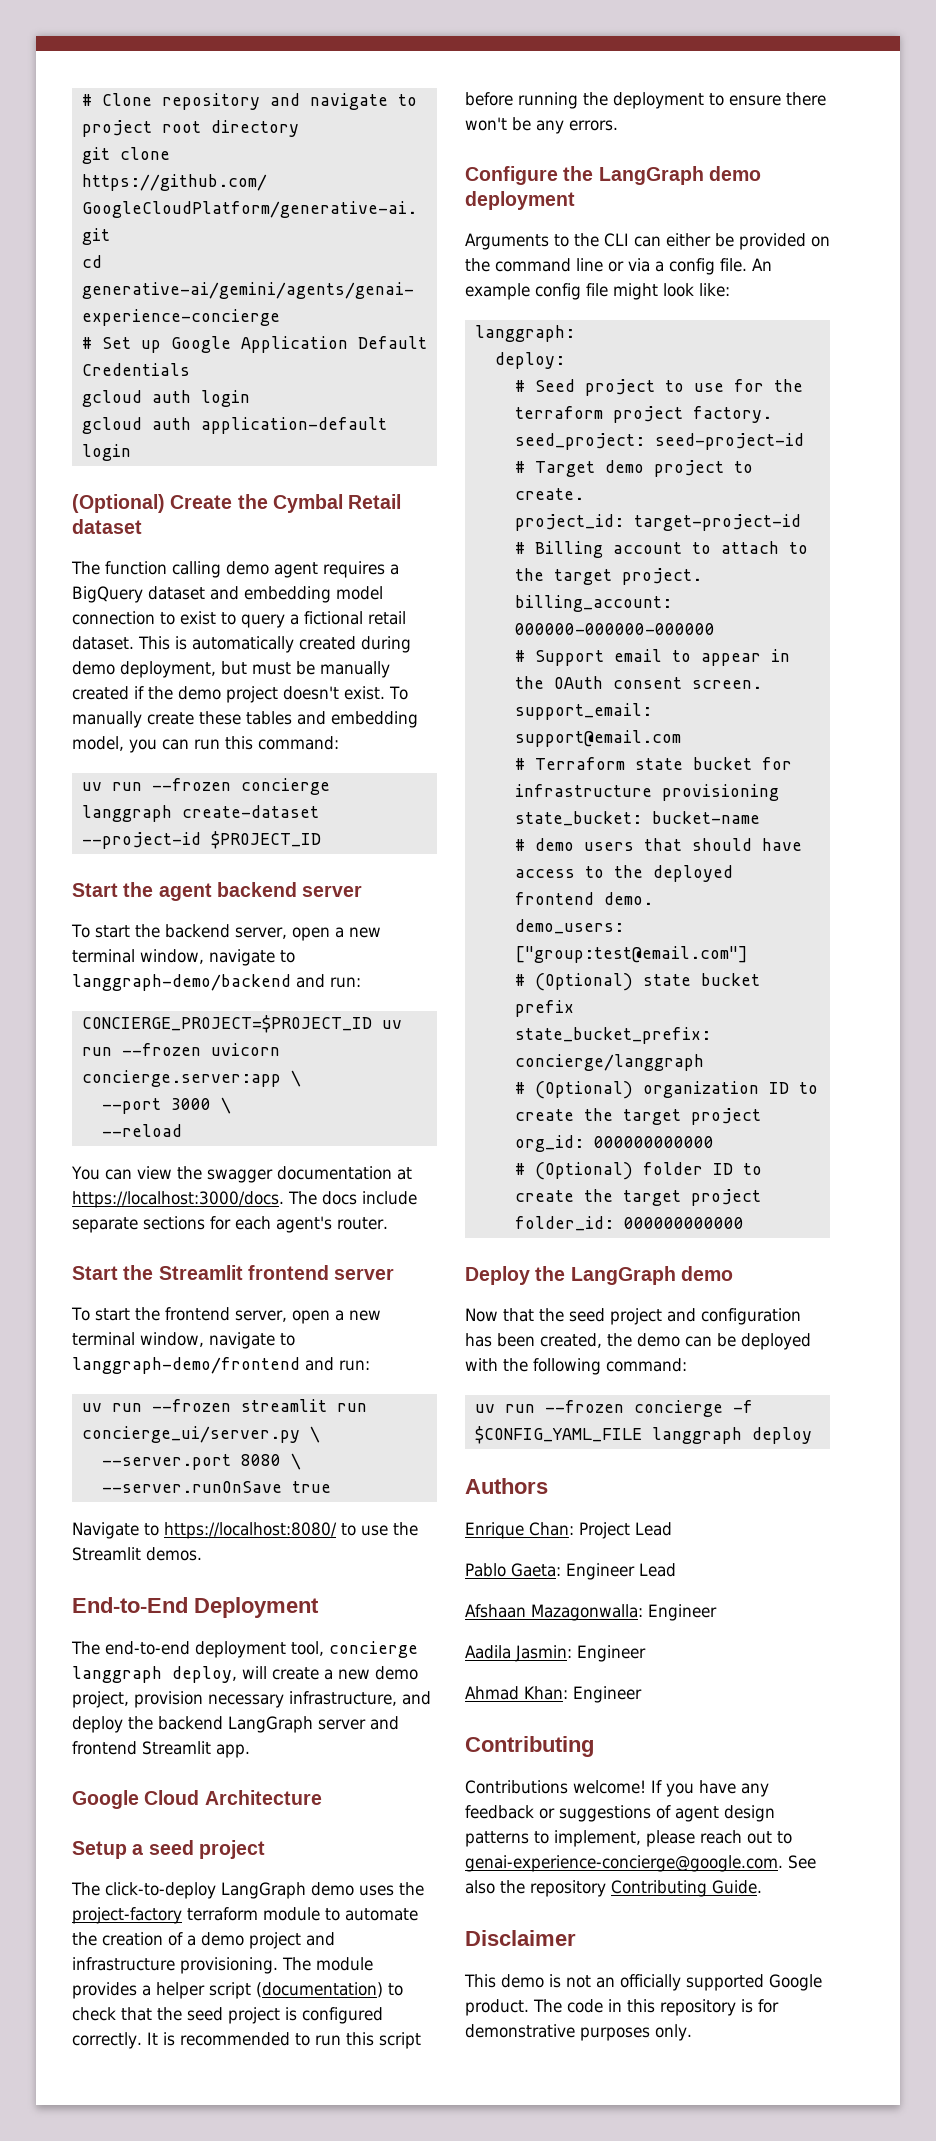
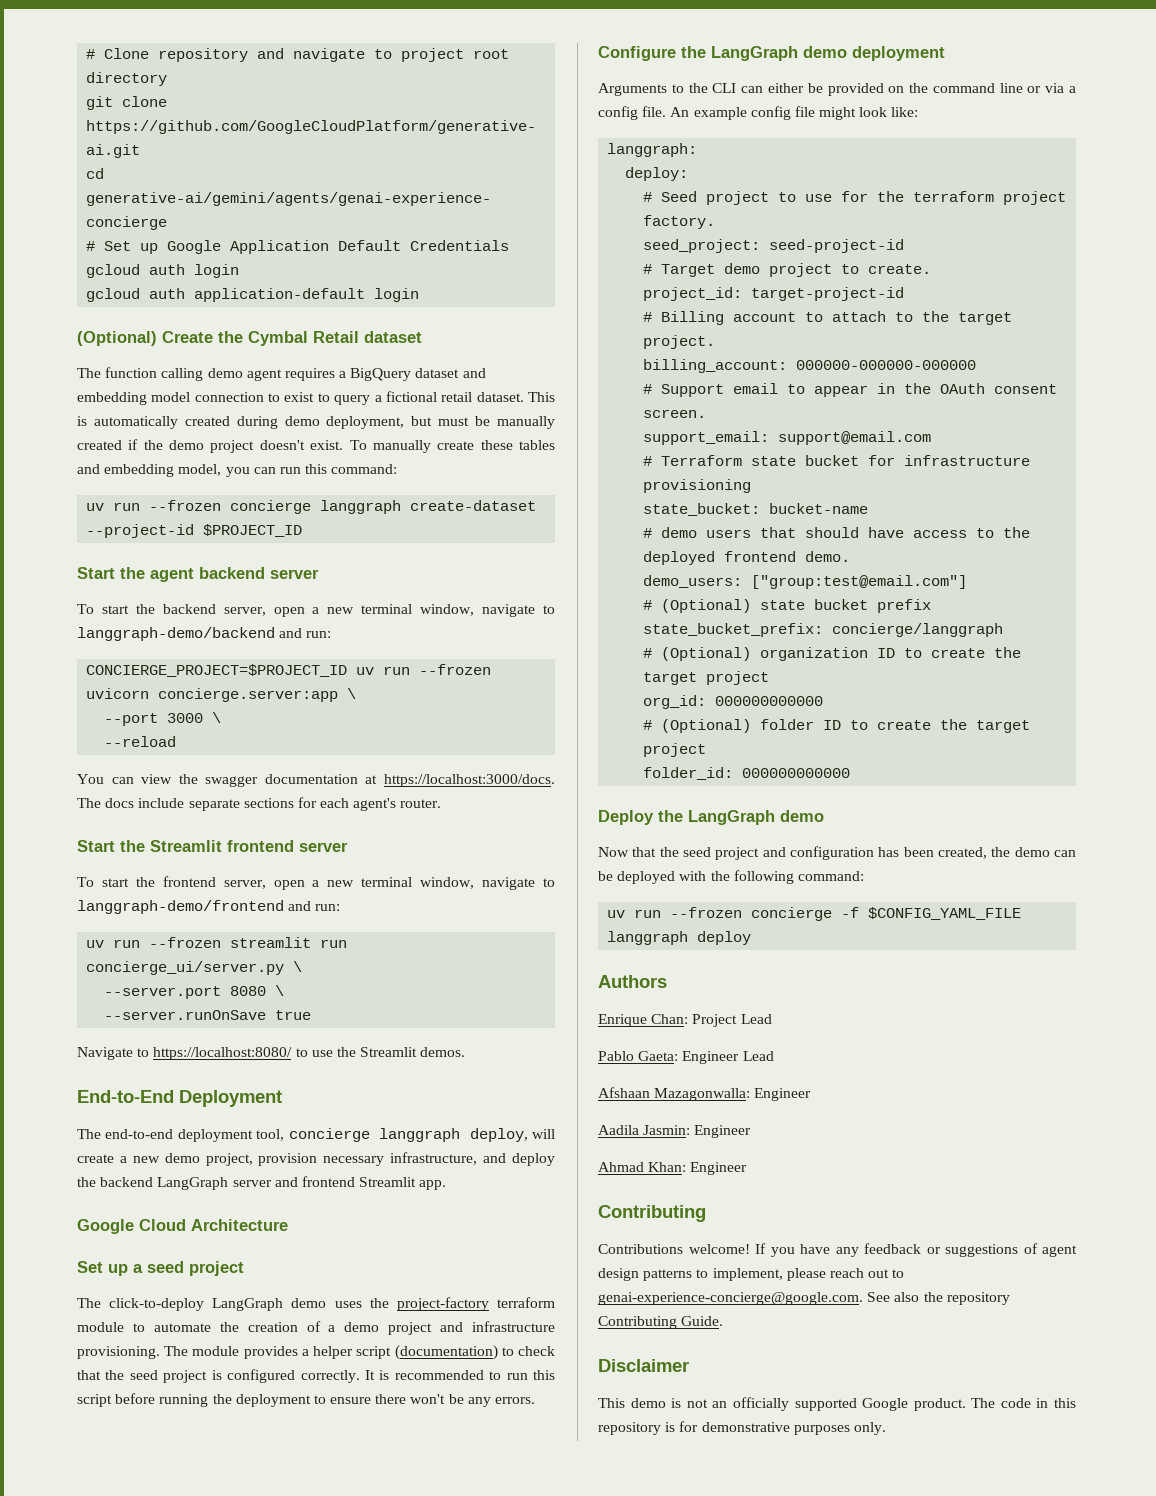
- Setup a seed project
+ Set up a seed project

